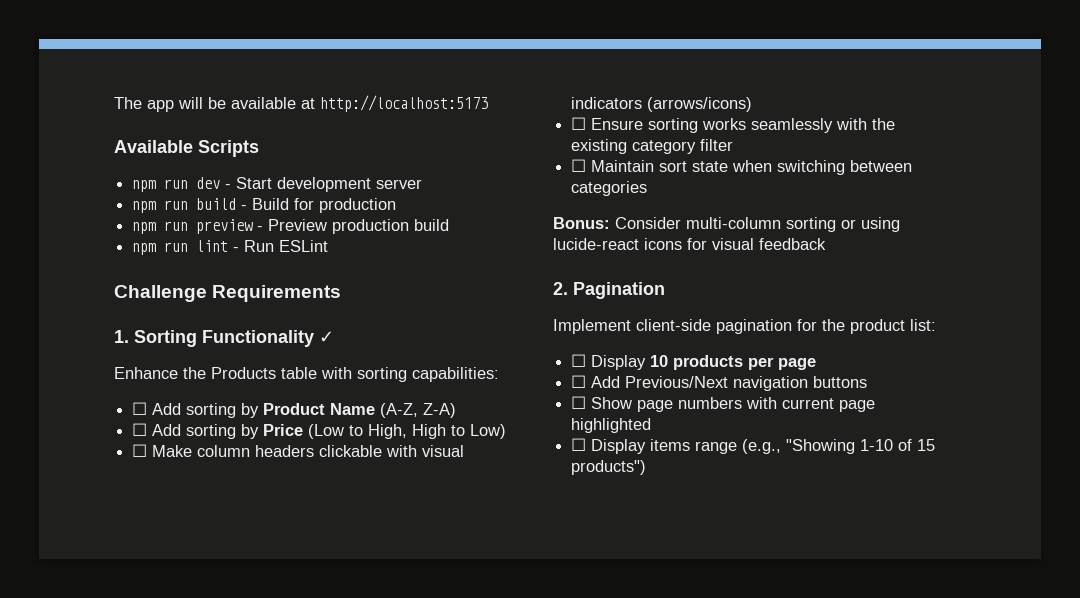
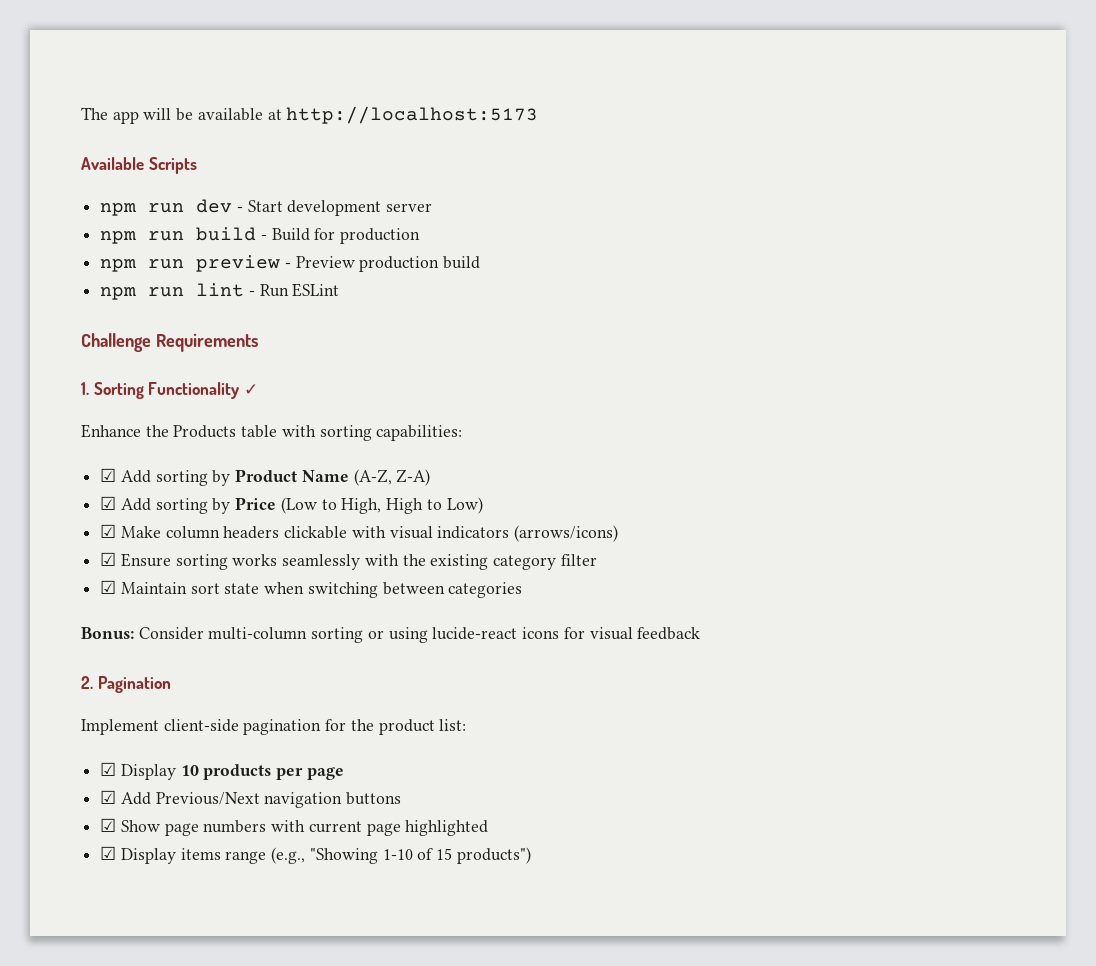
- ☐ Add sorting by Product Name (A-Z, Z-A)
+ ☑ Add sorting by Product Name (A-Z, Z-A)
- ☐ Add sorting by Price (Low to High, High to Low)
+ ☑ Add sorting by Price (Low to High, High to Low)
- ☐ Make column headers clickable with visual indicators (arrows/icons)
+ ☑ Make column headers clickable with visual indicators (arrows/icons)
- ☐ Ensure sorting works seamlessly with the existing category filter
+ ☑ Ensure sorting works seamlessly with the existing category filter
- ☐ Maintain sort state when switching between categories
+ ☑ Maintain sort state when switching between categories
- ☐ Display 10 products per page
+ ☑ Display 10 products per page
- ☐ Add Previous/Next navigation buttons
+ ☑ Add Previous/Next navigation buttons
- ☐ Show page numbers with current page highlighted
+ ☑ Show page numbers with current page highlighted
- ☐ Display items range (e.g., "Showing 1-10 of 15 products")
+ ☑ Display items range (e.g., "Showing 1-10 of 15 products")

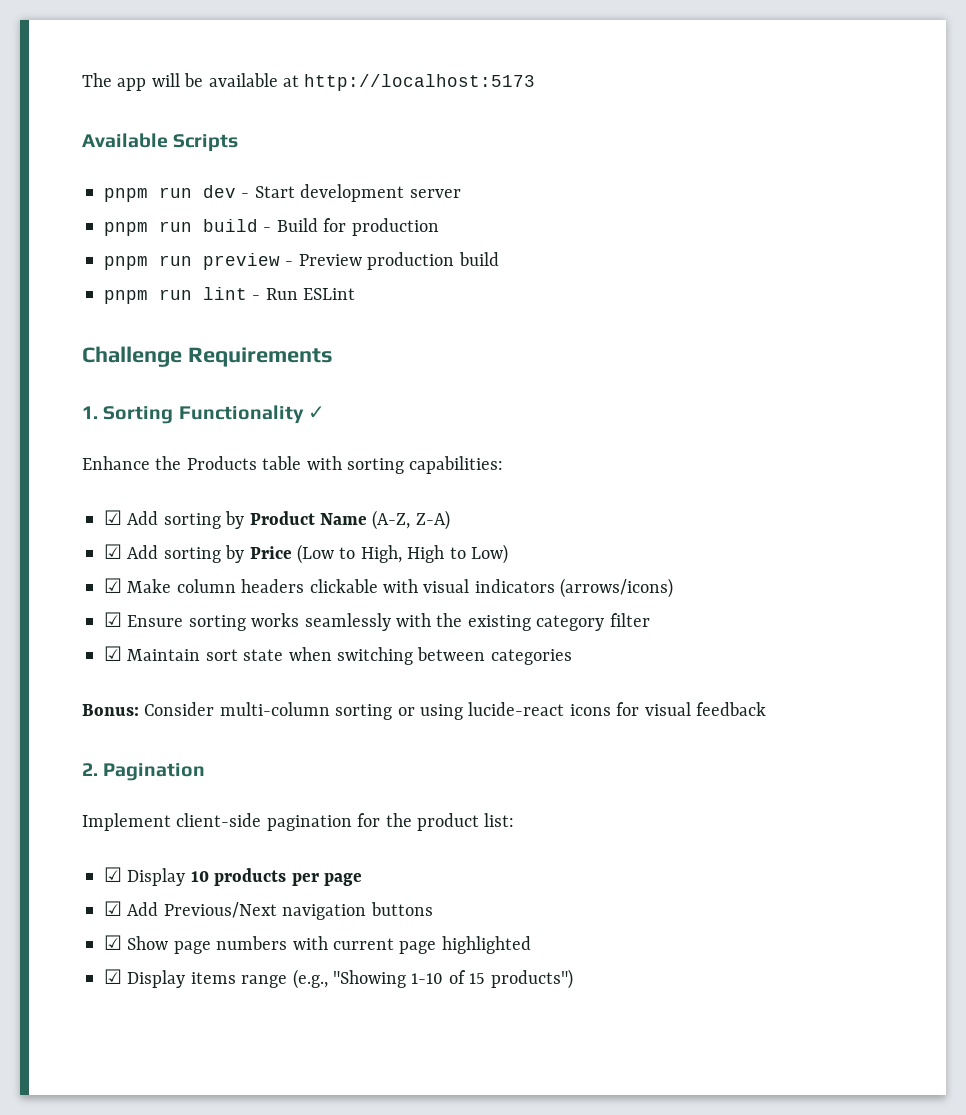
- npm run dev - Start development server
+ pnpm run dev - Start development server
- npm run build - Build for production
+ pnpm run build - Build for production
- npm run preview - Preview production build
+ pnpm run preview - Preview production build
- npm run lint - Run ESLint
+ pnpm run lint - Run ESLint

